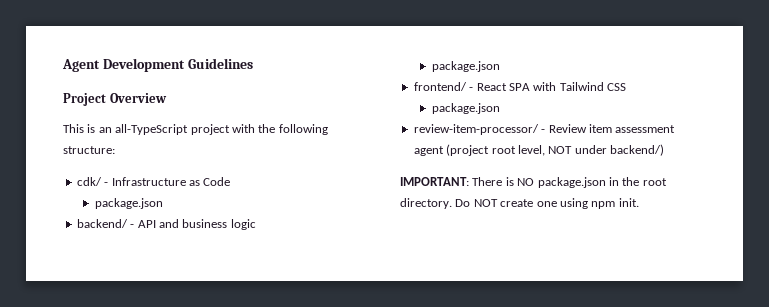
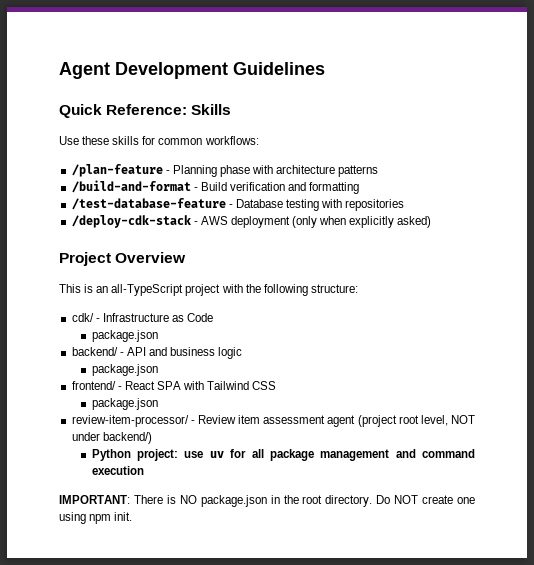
+ Quick Reference: Skills
+ Use these skills for common workflows:
+ /plan-feature - Planning phase with architecture patterns
+ /build-and-format - Build verification and formatting
+ /test-database-feature - Database testing with repositories
+ /deploy-cdk-stack - AWS deployment (only when explicitly asked)
+ Python project: use uv for all package management and command execution

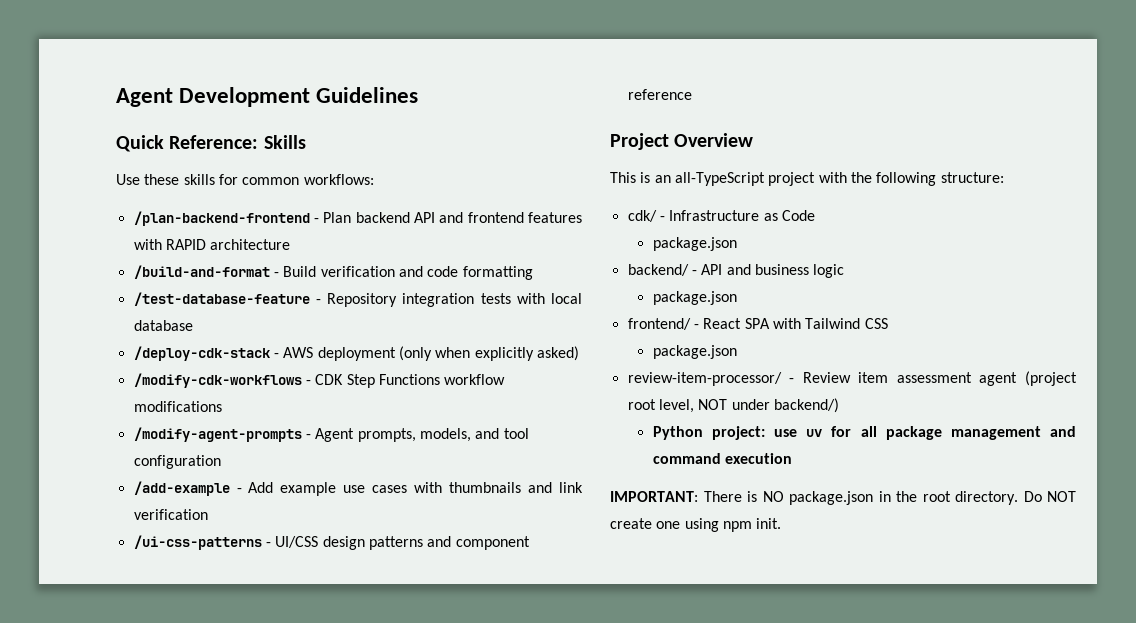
- /plan-feature - Planning phase with architecture patterns
+ /plan-backend-frontend - Plan backend API and frontend features with RAPID architecture
- /build-and-format - Build verification and formatting
+ /build-and-format - Build verification and code formatting
- /test-database-feature - Database testing with repositories
+ /test-database-feature - Repository integration tests with local database
+ /modify-cdk-workflows - CDK Step Functions workflow modifications
+ /modify-agent-prompts - Agent prompts, models, and tool configuration
+ /add-example - Add example use cases with thumbnails and link verification
+ /ui-css-patterns - UI/CSS design patterns and component reference

